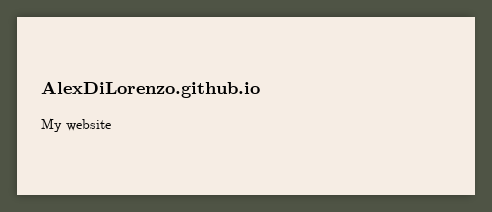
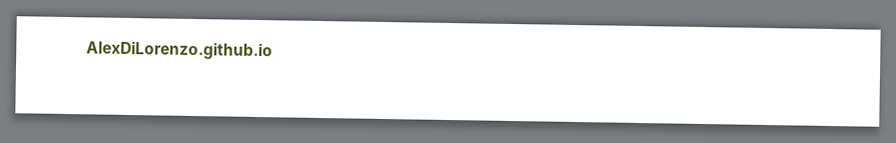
- My website

